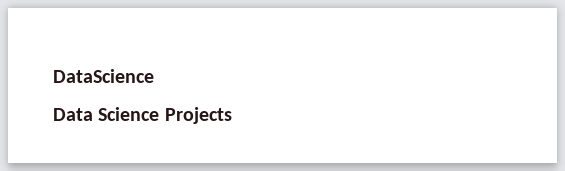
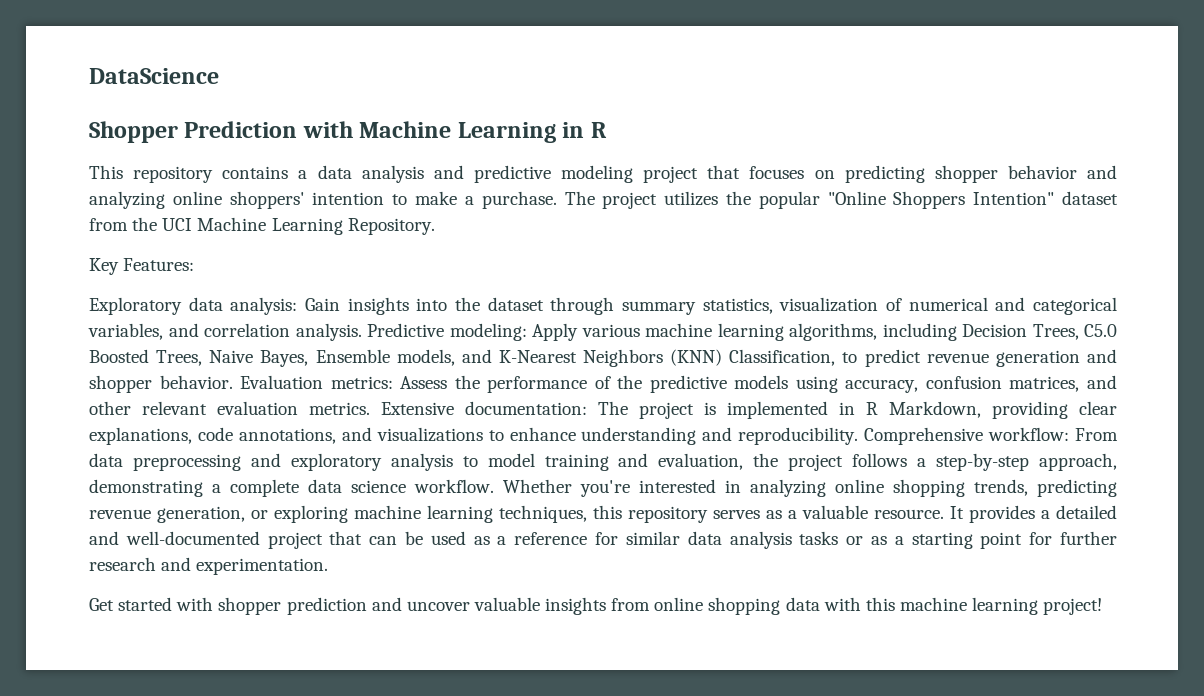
- Data Science Projects
+ Shopper Prediction with Machine Learning in R
+ This repository contains a data analysis and predictive modeling project that focuses on predicting shopper behavior and analyzing online shoppers' intention to make a purchase. The project utilizes the popular "Online Shoppers Intention" dataset from the UCI Machine Learning Repository.
+ Key Features:
+ Exploratory data analysis: Gain insights into the dataset through summary statistics, visualization of numerical and categorical variables, and correlation analysis. Predictive modeling: Apply various machine learning algorithms, including Decision Trees, C5.0 Boosted Trees, Naive Bayes, Ensemble models, and K-Nearest Neighbors (KNN) Classification, to predict revenue generation and shopper behavior. Evaluation metrics: Assess the performance of the predictive models using accuracy, confusion matrices, and other relevant evaluation metrics. Extensive documentation: The project is implemented in R Markdown, providing clear explanations, code annotations, and visualizations to enhance understanding and reproducibility. Comprehensive workflow: From data preprocessing and exploratory analysis to model training and evaluation, the project follows a step-by-step approach, demonstrating a complete data science workflow. Whether you're interested in analyzing online shopping trends, predicting revenue generation, or exploring machine learning techniques, this repository serves as a valuable resource. It provides a detailed and well-documented project that can be used as a reference for similar data analysis tasks or as a starting point for further research and experimentation.
+ Get started with shopper prediction and uncover valuable insights from online shopping data with this machine learning project!

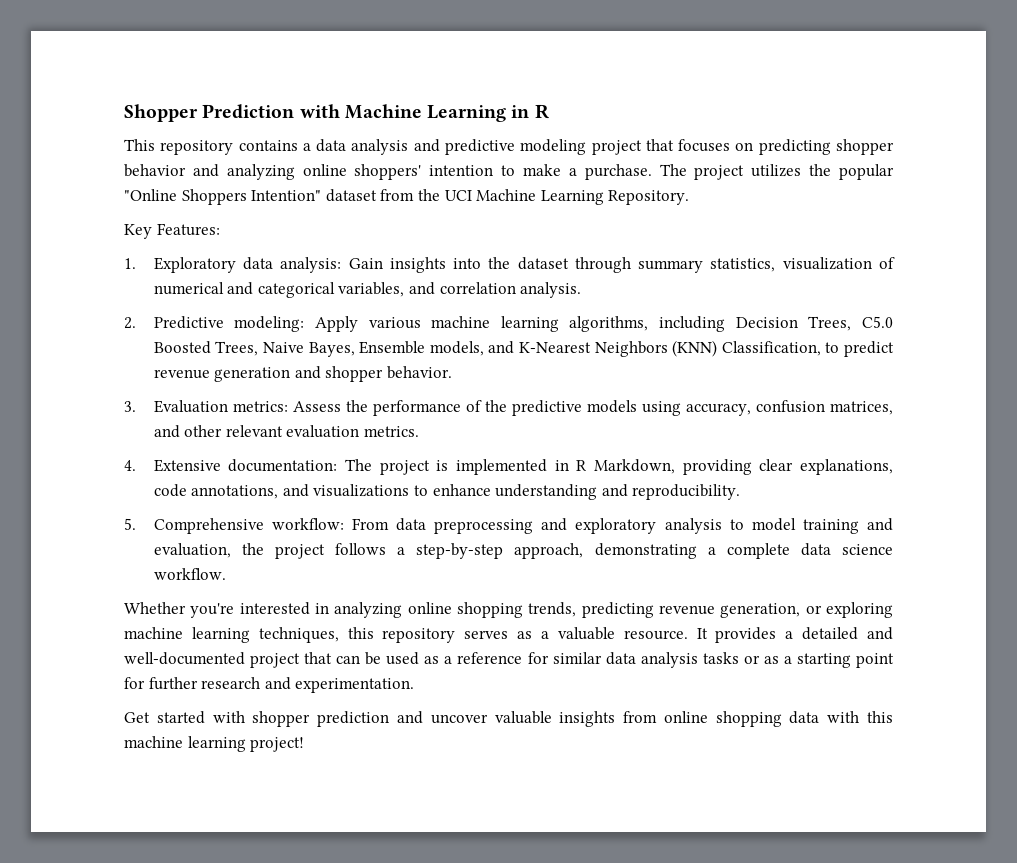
- DataScience
- Exploratory data analysis:
+ 1. Exploratory data analysis:
- Gain insights into the dataset through summary statistics, visualization of numerical and categorical variables, and correlation analysis. Predictive modeling:
+ Gain insights into the dataset through summary statistics, visualization of numerical and categorical variables, and correlation analysis.
+ 2. Predictive modeling:
- Apply various machine learning algorithms, including Decision Trees, C5.0 Boosted Trees, Naive Bayes, Ensemble models, and K-Nearest Neighbors (KNN) Classification, to predict revenue generation and shopper behavior. Evaluation metrics:
+ Apply various machine learning algorithms, including Decision Trees, C5.0 Boosted Trees, Naive Bayes, Ensemble models, and K-Nearest Neighbors (KNN) Classification, to predict revenue generation and shopper behavior.
+ 3. Evaluation metrics:
- Assess the performance of the predictive models using accuracy, confusion matrices, and other relevant evaluation metrics. Extensive documentation:
+ Assess the performance of the predictive models using accuracy, confusion matrices, and other relevant evaluation metrics.
+ 4. Extensive documentation:
- The project is implemented in R Markdown, providing clear explanations, code annotations, and visualizations to enhance understanding and reproducibility. Comprehensive workflow:
+ The project is implemented in R Markdown, providing clear explanations, code annotations, and visualizations to enhance understanding and reproducibility.
+ 5. Comprehensive workflow:
- From data preprocessing and exploratory analysis to model training and evaluation, the project follows a step-by-step approach, demonstrating a complete data science workflow. Whether you're interested in analyzing online shopping trends, predicting revenue generation, or exploring machine learning techniques, this repository serves as a valuable resource.
+ From data preprocessing and exploratory analysis to model training and evaluation, the project follows a step-by-step approach, demonstrating a complete data science workflow.
+ Whether you're interested in analyzing online shopping trends, predicting revenue generation, or exploring machine learning techniques, this repository serves as a valuable resource.

